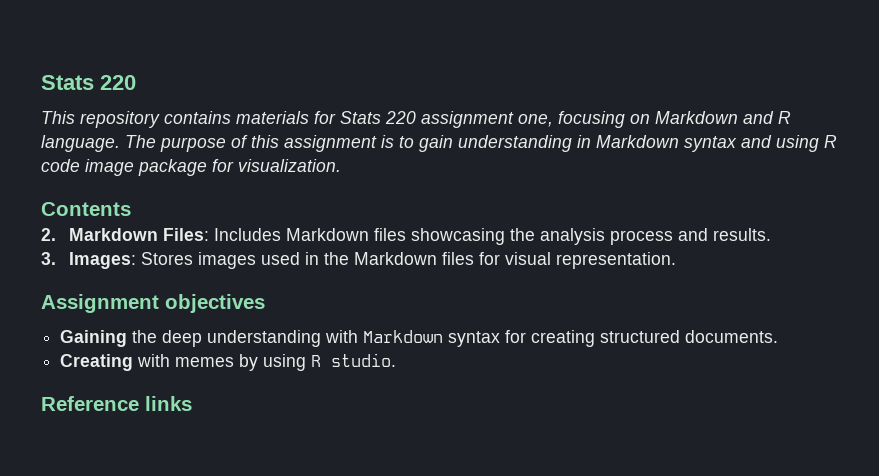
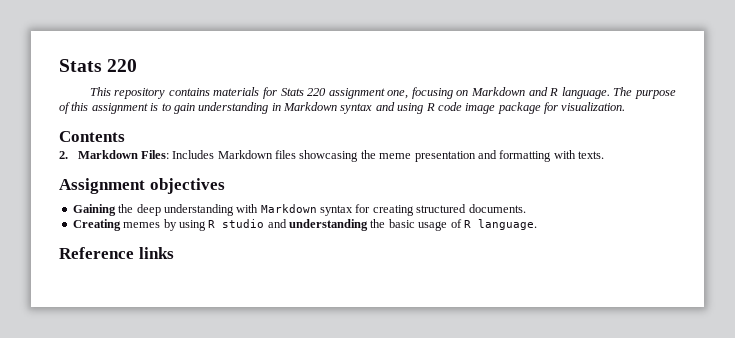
- 2. Markdown Files: Includes Markdown files showcasing the analysis process and results.
- 3. Images: Stores images used in the Markdown files for visual representation.
+ 2. Markdown Files: Includes Markdown files showcasing the meme presentation and formatting with texts.
- Creating with memes by using R studio.
+ Creating memes by using R studio and understanding the basic usage of R language.

